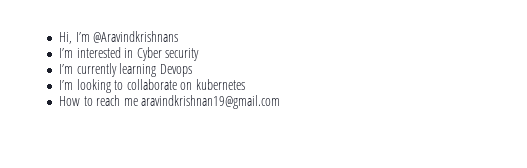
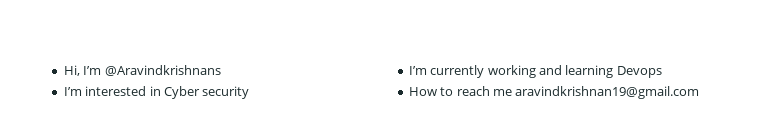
- I’m currently learning Devops
+ I’m currently working and learning Devops
- I’m looking to collaborate on kubernetes

